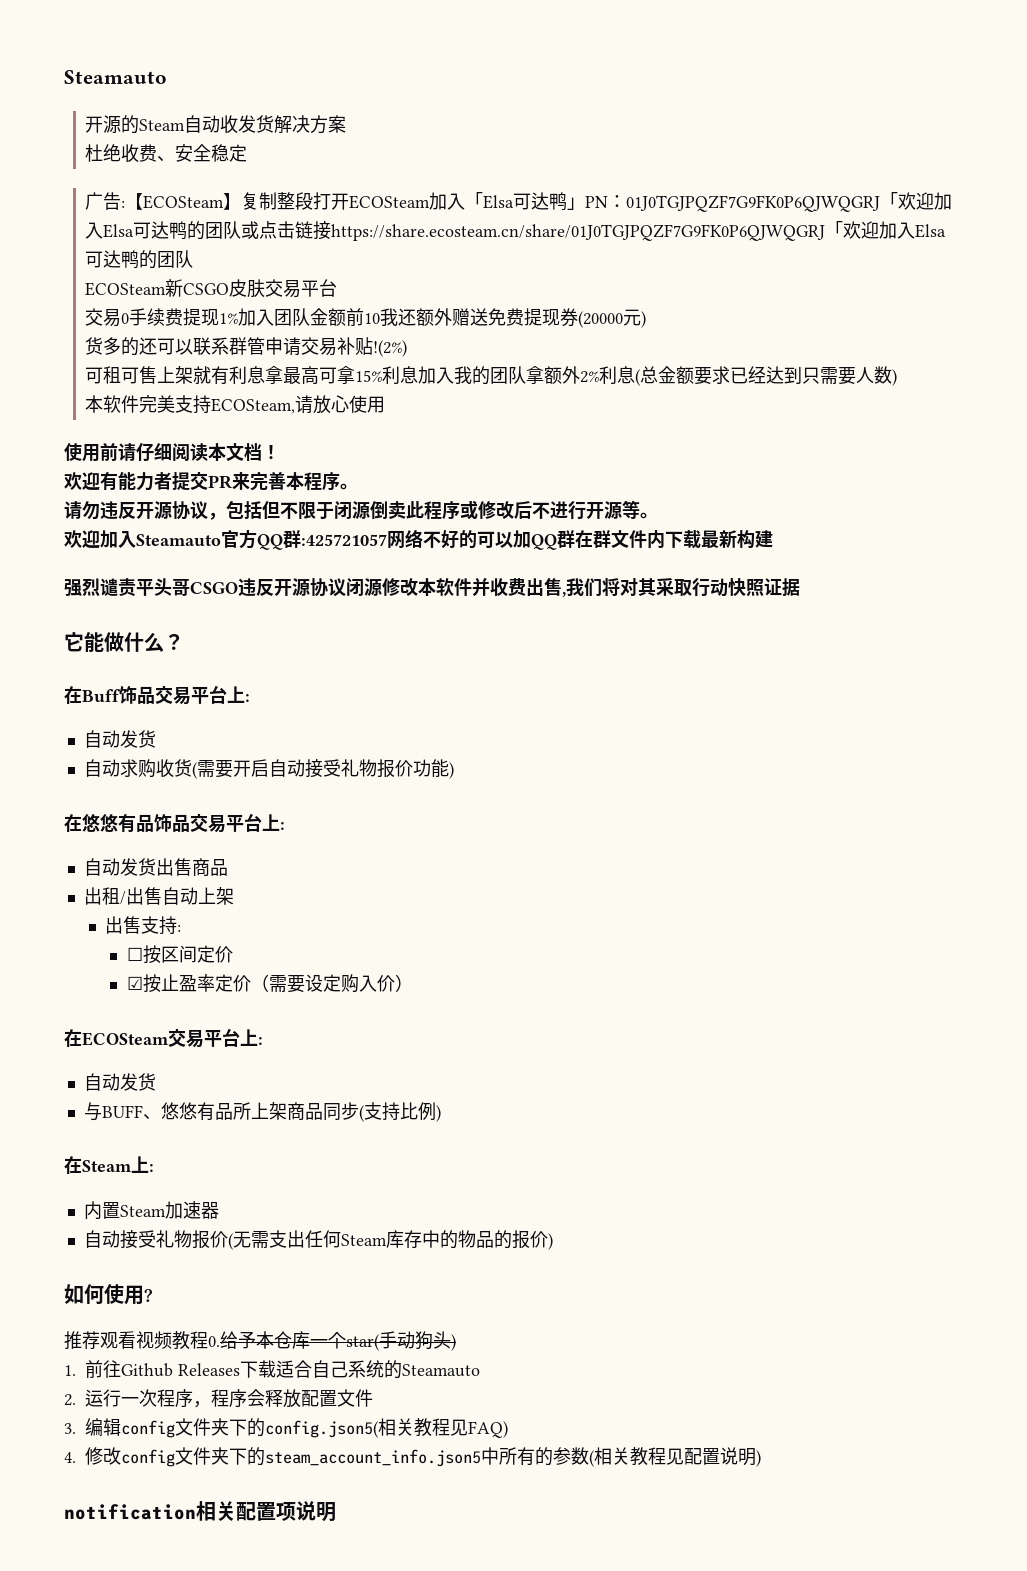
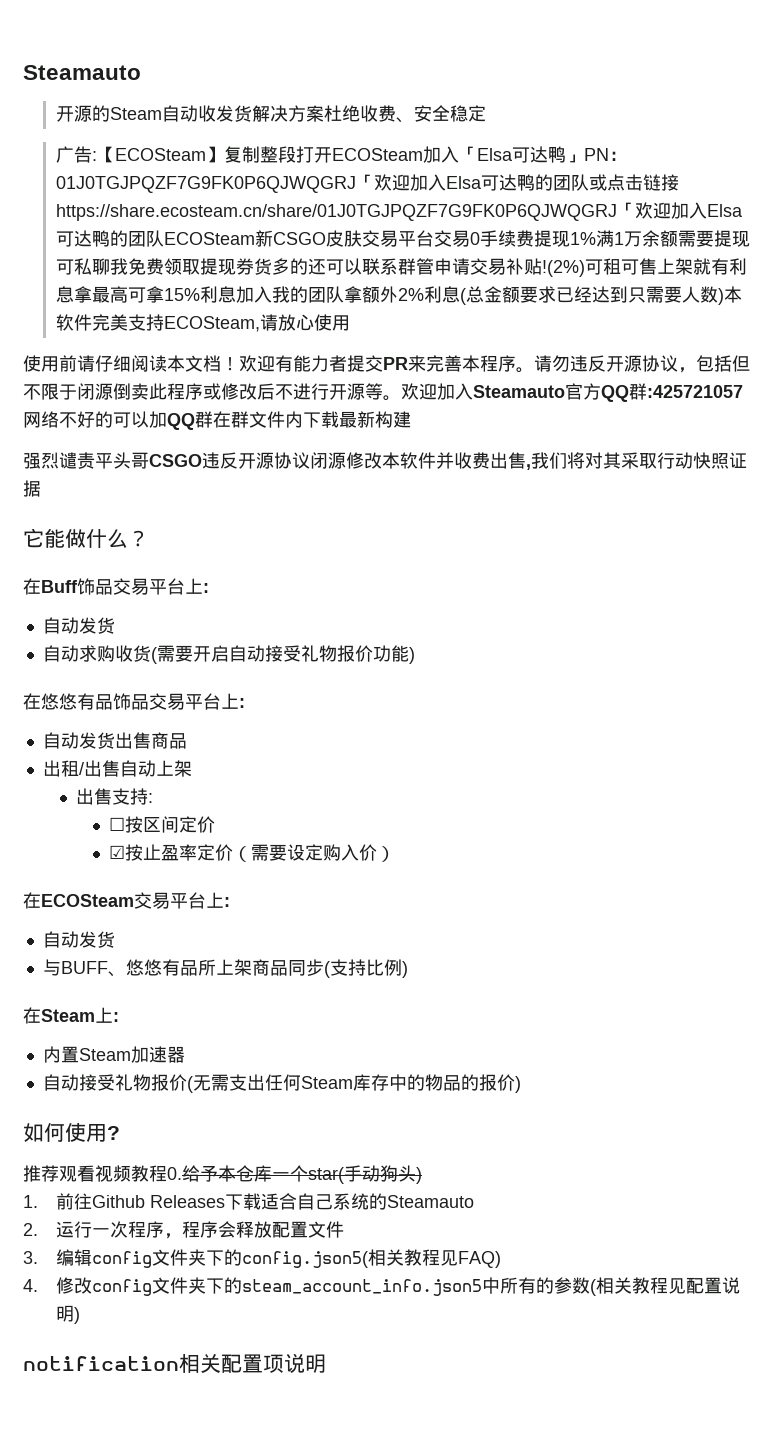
- 开源的Steam自动收发货解决方案
- 杜绝收费、安全稳定
+ 开源的Steam自动收发货解决方案杜绝收费、安全稳定
- 01J0TGJPQZF7G9FK0P6QJWQGRJ「欢迎加入Elsa可达鸭的团队或点击链接https://share.ecosteam.cn/share/01J0TGJPQZF7G9FK0P6QJWQGRJ「欢迎加入Elsa可达鸭的团队
- ECOSteam新CSGO皮肤交易平台
- 交易0手续费提现1%加入团队金额前10我还额外赠送免费提现券(20000元)
- 货多的还可以联系群管申请交易补贴!(2%)
- 可租可售上架就有利息拿最高可拿15%利息加入我的团队拿额外2%利息(总金额要求已经达到只需要人数)
- 本软件完美支持ECOSteam,请放心使用
+ 01J0TGJPQZF7G9FK0P6QJWQGRJ「欢迎加入Elsa可达鸭的团队或点击链接https://share.ecosteam.cn/share/01J0TGJPQZF7G9FK0P6QJWQGRJ「欢迎加入Elsa可达鸭的团队ECOSteam新CSGO皮肤交易平台交易0手续费提现1%满1万余额需要提现可私聊我免费领取提现券货多的还可以联系群管申请交易补贴!(2%)可租可售上架就有利息拿最高可拿15%利息加入我的团队拿额外2%利息(总金额要求已经达到只需要人数)本软件完美支持ECOSteam,请放心使用
- 使用前请仔细阅读本文档！
- 欢迎有能力者提交PR来完善本程序。
- 请勿违反开源协议，包括但不限于闭源倒卖此程序或修改后不进行开源等。
- 欢迎加入Steamauto官方QQ群:425721057网络不好的可以加QQ群在群文件内下载最新构建
+ 使用前请仔细阅读本文档！欢迎有能力者提交PR来完善本程序。请勿违反开源协议，包括但不限于闭源倒卖此程序或修改后不进行开源等。欢迎加入Steamauto官方QQ群:425721057网络不好的可以加QQ群在群文件内下载最新构建

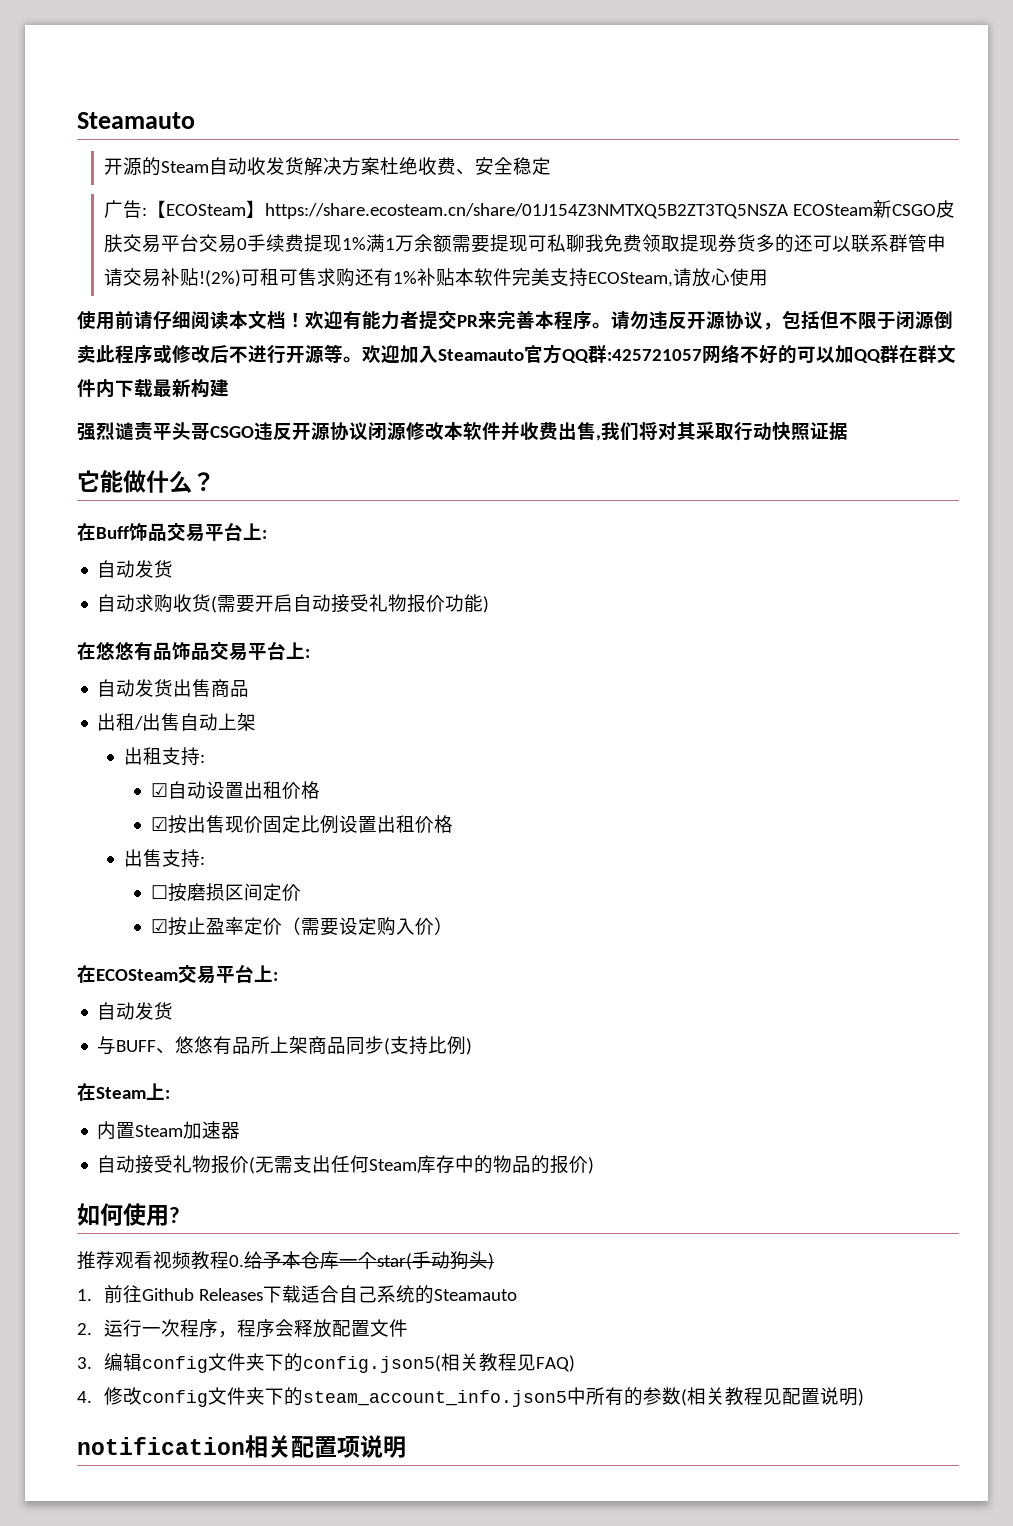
- 广告:【ECOSteam】复制整段打开ECOSteam加入「Elsa可达鸭」PN：01J0TGJPQZF7G9FK0P6QJWQGRJ「欢迎加入Elsa可达鸭的团队或点击链接https://share.ecosteam.cn/share/01J0TGJPQZF7G9FK0P6QJWQGRJ「欢迎加入Elsa可达鸭的团队ECOSteam新CSGO皮肤交易平台交易0手续费提现1%满1万余额需要提现可私聊我免费领取提现券货多的还可以联系群管申请交易补贴!(2%)可租可售上架就有利息拿最高可拿15%利息加入我的团队拿额外2%利息(总金额要求已经达到只需要人数)本软件完美支持ECOSteam,请放心使用
+ 广告:【ECOSteam】https://share.ecosteam.cn/share/01J154Z3NMTXQ5B2ZT3TQ5NSZA ECOSteam新CSGO皮肤交易平台交易0手续费提现1%满1万余额需要提现可私聊我免费领取提现券货多的还可以联系群管申请交易补贴!(2%)可租可售求购还有1%补贴本软件完美支持ECOSteam,请放心使用
+ 出租支持:
+ ☑自动设置出租价格
+ ☑按出售现价固定比例设置出租价格
- ☐按区间定价
+ ☐按磨损区间定价

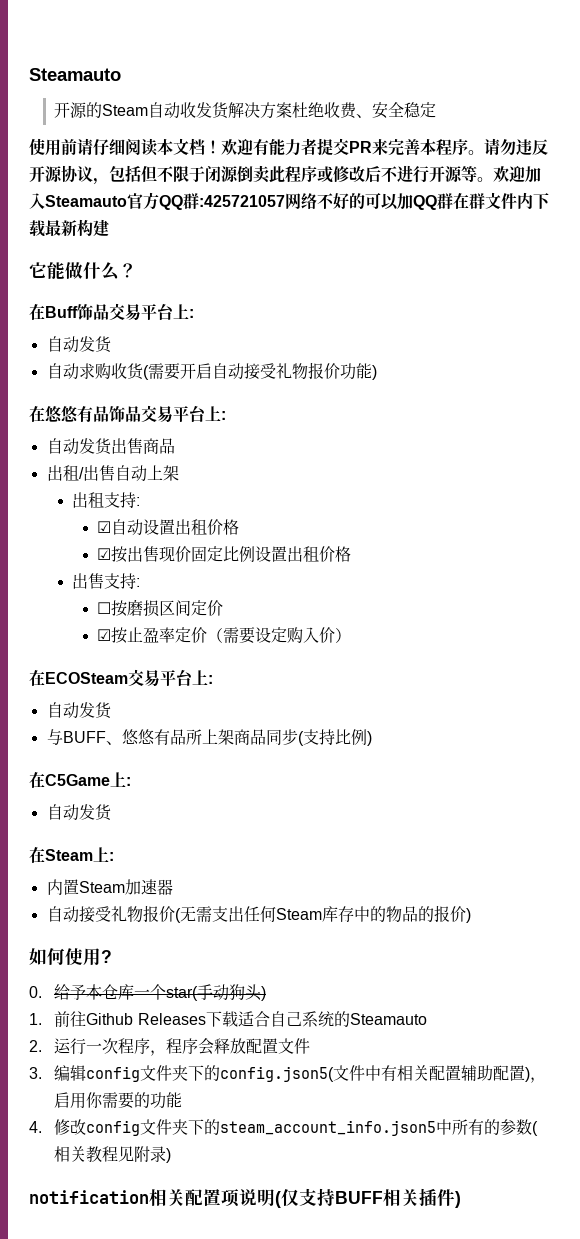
- 广告:【ECOSteam】https://share.ecosteam.cn/share/01J154Z3NMTXQ5B2ZT3TQ5NSZA ECOSteam新CSGO皮肤交易平台交易0手续费提现1%满1万余额需要提现可私聊我免费领取提现券货多的还可以联系群管申请交易补贴!(2%)可租可售求购还有1%补贴本软件完美支持ECOSteam,请放心使用
- 强烈谴责平头哥CSGO违反开源协议闭源修改本软件并收费出售,我们将对其采取行动快照证据
+ 在C5Game上:
+ 自动发货
- 推荐观看视频教程0.给予本仓库一个star(手动狗头)
+ 0.给予本仓库一个star(手动狗头)
- 3.编辑config文件夹下的config.json5(相关教程见FAQ)
+ 3.编辑config文件夹下的config.json5(文件中有相关配置辅助配置)，启用你需要的功能
- 4.修改config文件夹下的steam_account_info.json5中所有的参数(相关教程见配置说明)
+ 4.修改config文件夹下的steam_account_info.json5中所有的参数(相关教程见附录)
- notification相关配置项说明
+ notification相关配置项说明(仅支持BUFF相关插件)

